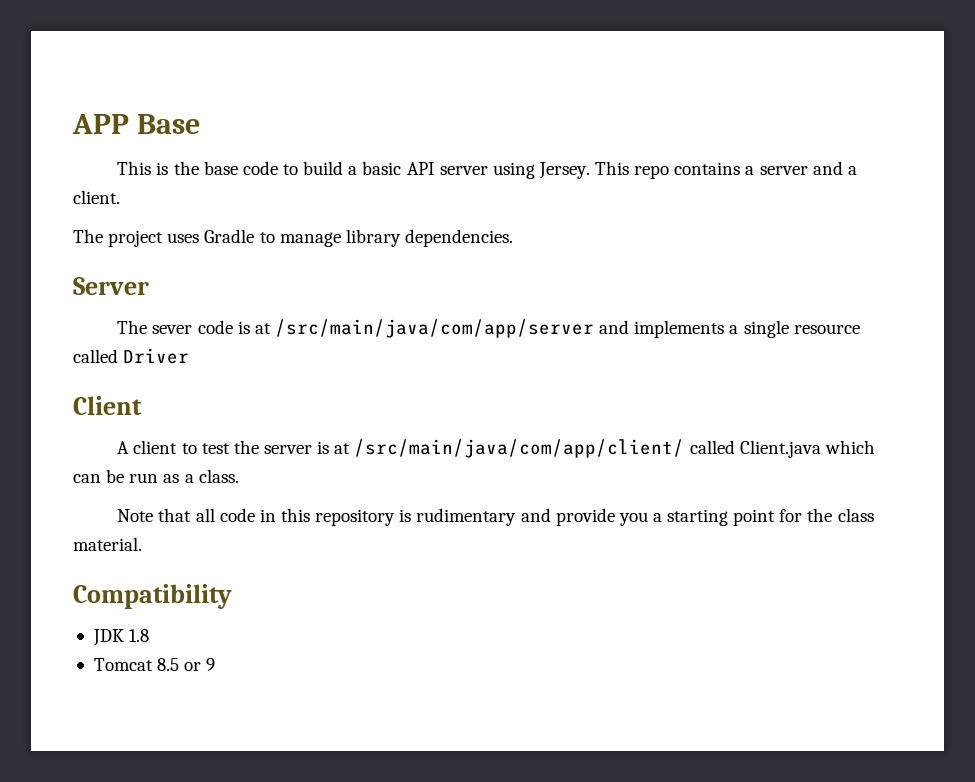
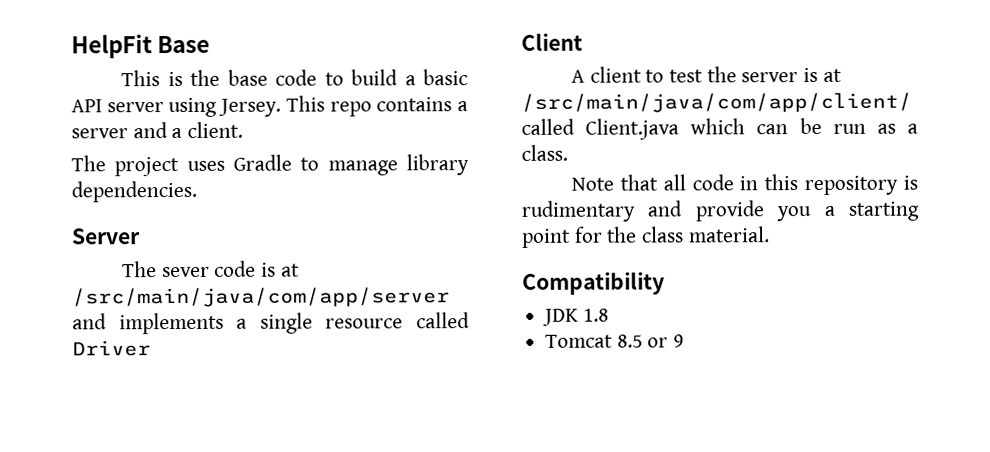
- APP Base
+ HelpFit Base

